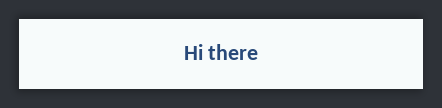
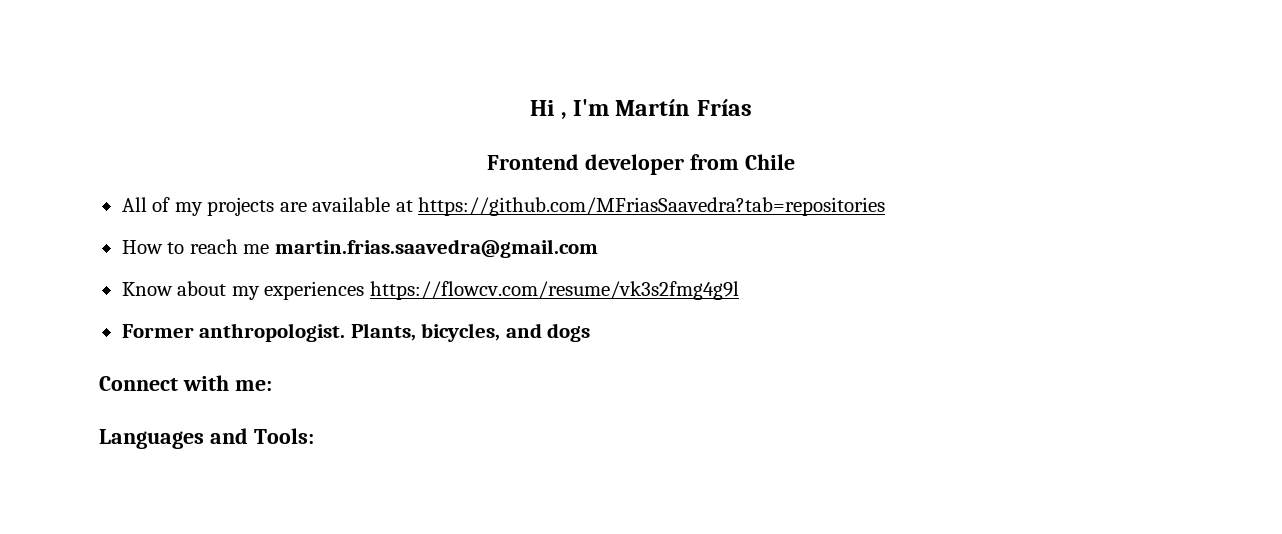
- Hi there
+ Hi , I'm Martín Frías
+ Frontend developer from Chile
+ All of my projects are available at https://github.com/MFriasSaavedra?tab=repositories
+ How to reach me martin.frias.saavedra@gmail.com
+ Know about my experiences https://flowcv.com/resume/vk3s2fmg4g9l
+ Former anthropologist. Plants, bicycles, and dogs
+ Connect with me:
+ Languages and Tools:

